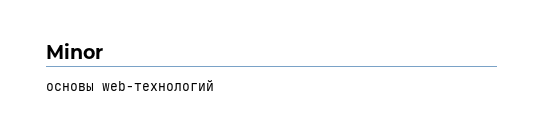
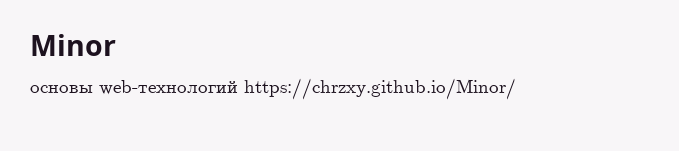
- основы web-технологий
+ основы web-технологий https://chrzxy.github.io/Minor/

